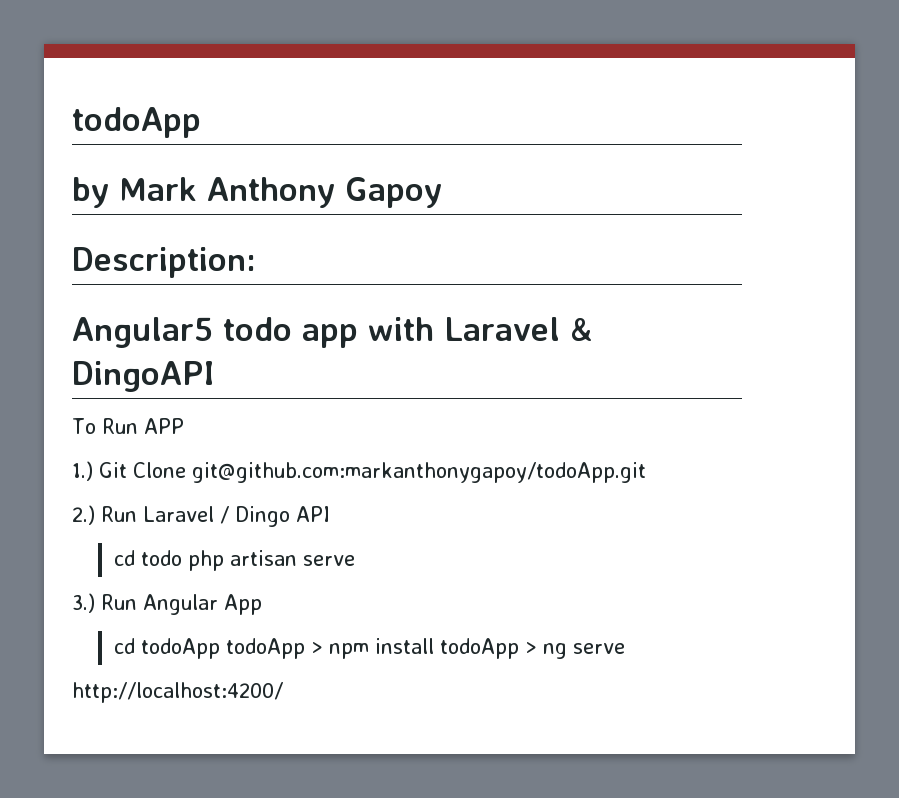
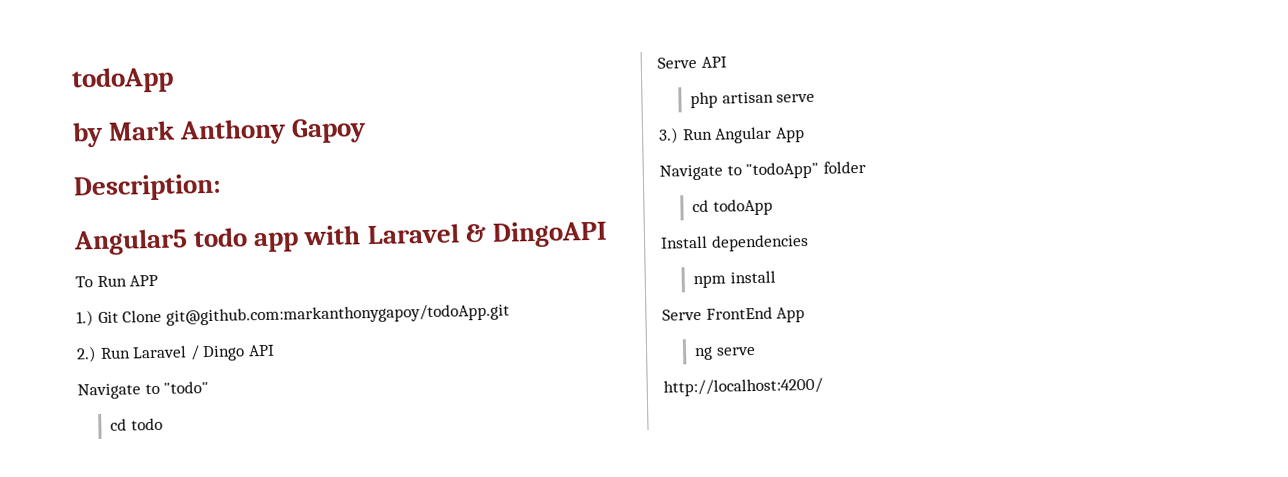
+ Navigate to "todo"
- cd todo php artisan serve
+ cd todo
+ Serve API
+ php artisan serve
+ Navigate to "todoApp" folder
- cd todoApp todoApp > npm install todoApp > ng serve
+ cd todoApp
+ Install dependencies
+ npm install
+ Serve FrontEnd App
+ ng serve

